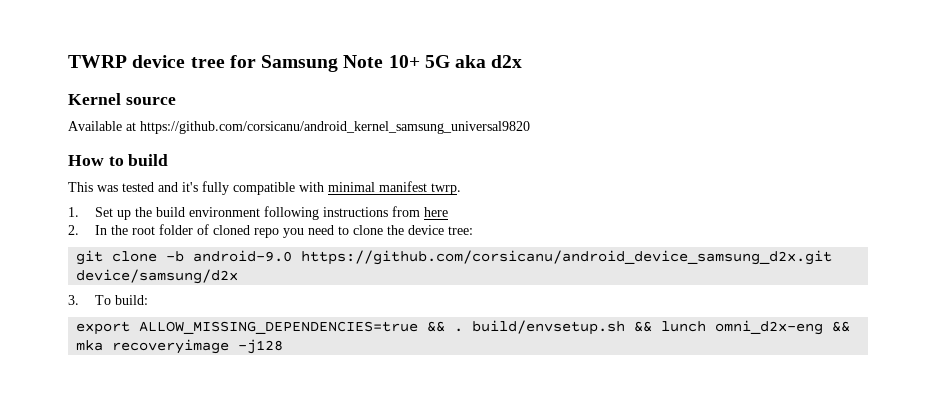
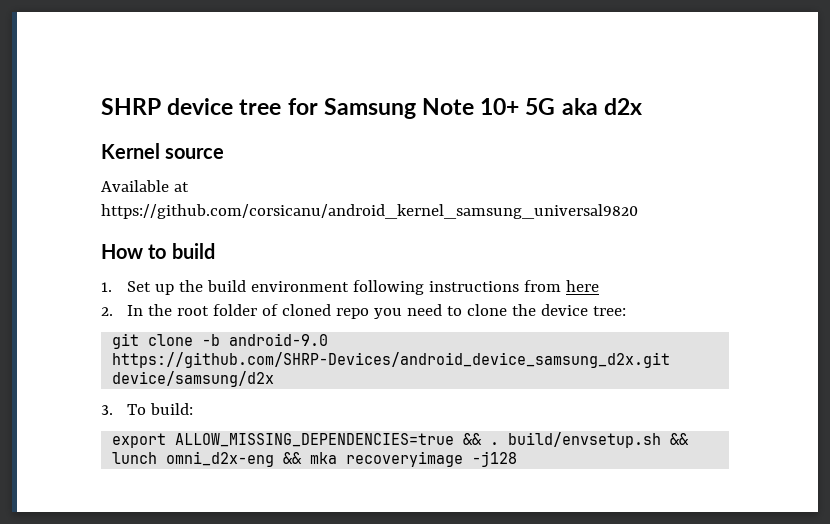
- TWRP device tree for Samsung Note 10+ 5G aka d2x
+ SHRP device tree for Samsung Note 10+ 5G aka d2x
- This was tested and it's fully compatible with minimal manifest twrp.
- git clone -b android-9.0 https://github.com/corsicanu/android_device_samsung_d2x.git device/samsung/d2x
+ git clone -b android-9.0 https://github.com/SHRP-Devices/android_device_samsung_d2x.git device/samsung/d2x

